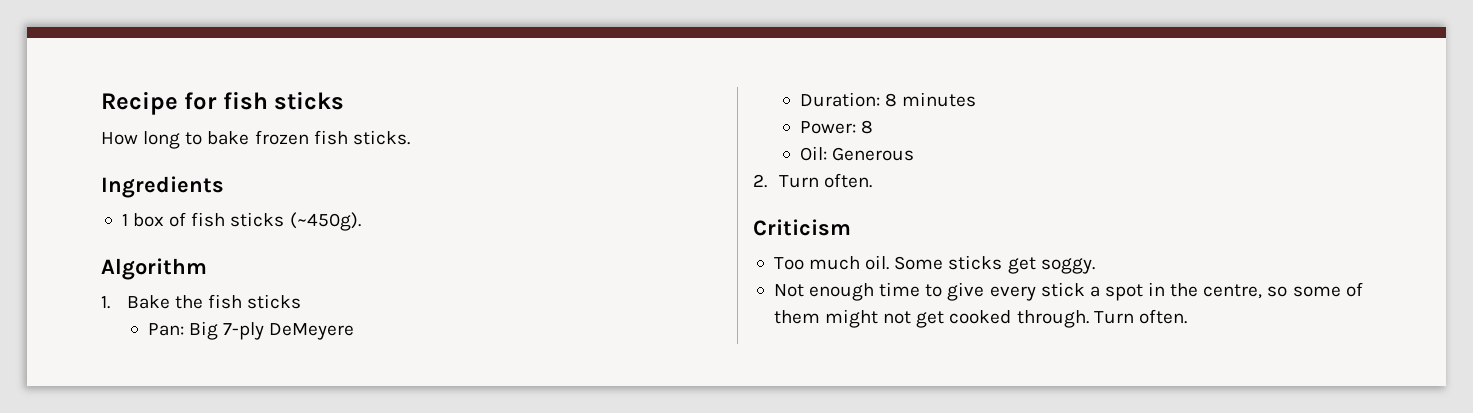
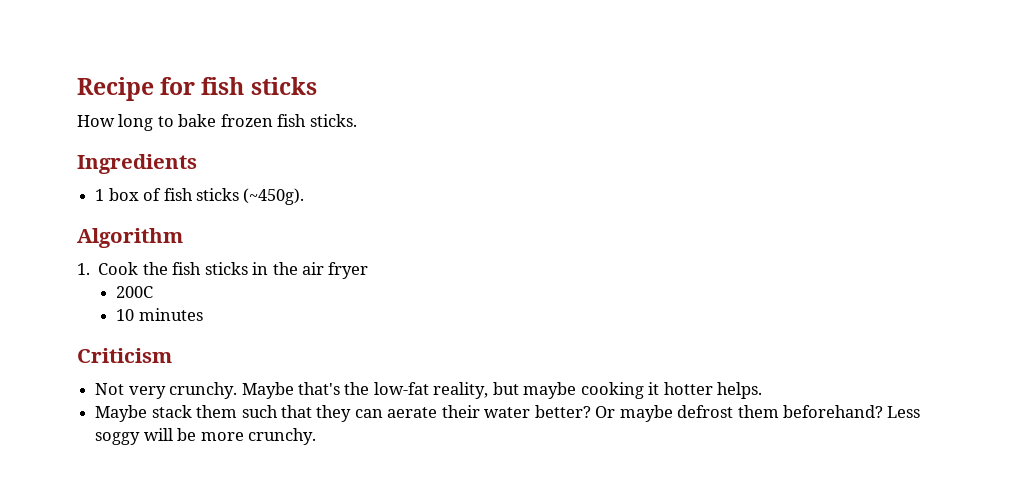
- 1. Bake the fish sticks
- Pan: Big 7-ply DeMeyere
- Duration: 8 minutes
- Power: 8
- Oil: Generous
- 2. Turn often.
+ 1. Cook the fish sticks in the air fryer
+ 200C
+ 10 minutes
  Criticism
- Too much oil. Some sticks get soggy.
- Not enough time to give every stick a spot in the centre, so some of them might not get cooked through. Turn often.
+ Not very crunchy. Maybe that's the low-fat reality, but maybe cooking it hotter helps.
+ Maybe stack them such that they can aerate their water better? Or maybe defrost them beforehand? Less soggy will be more crunchy.

